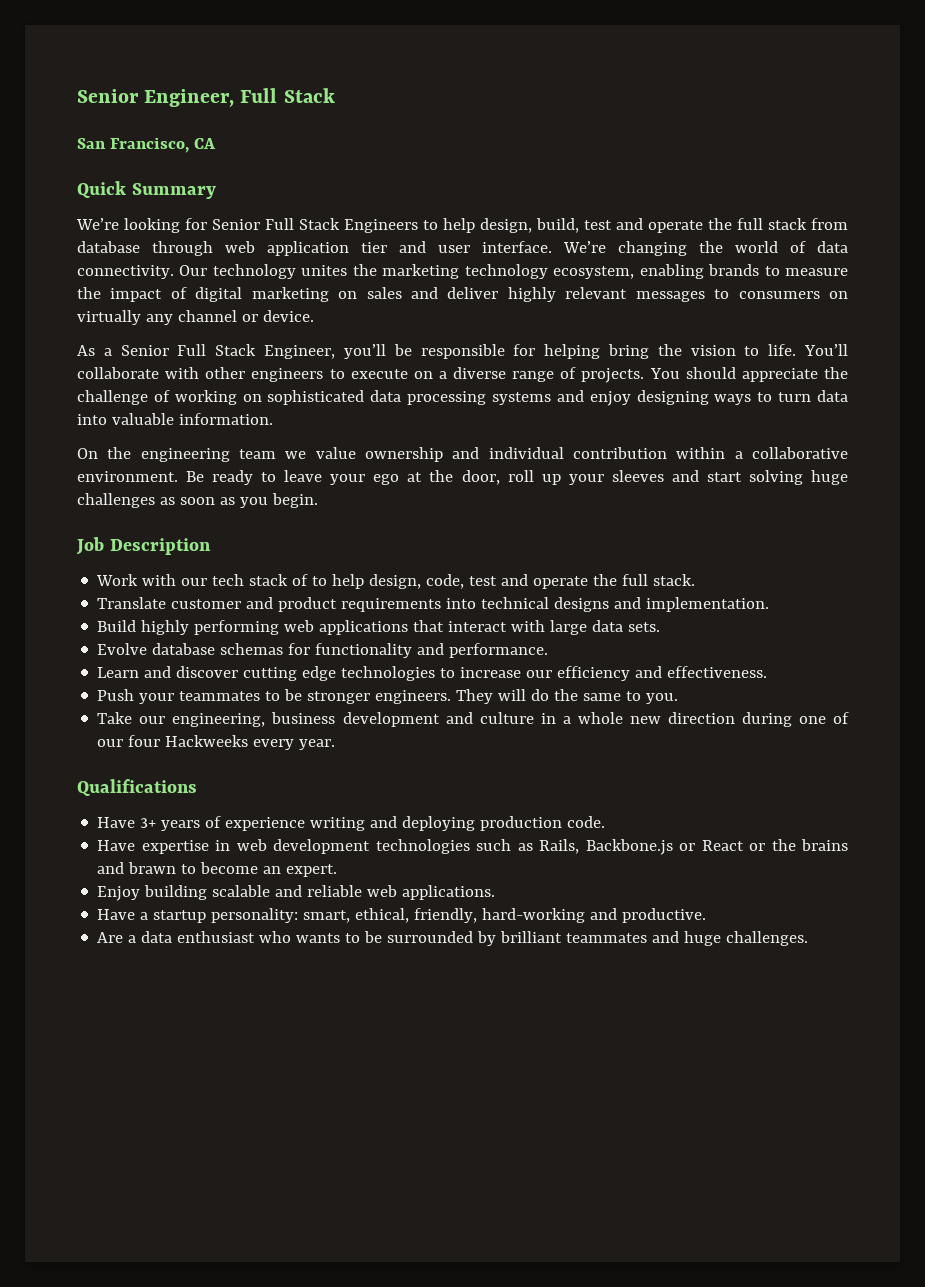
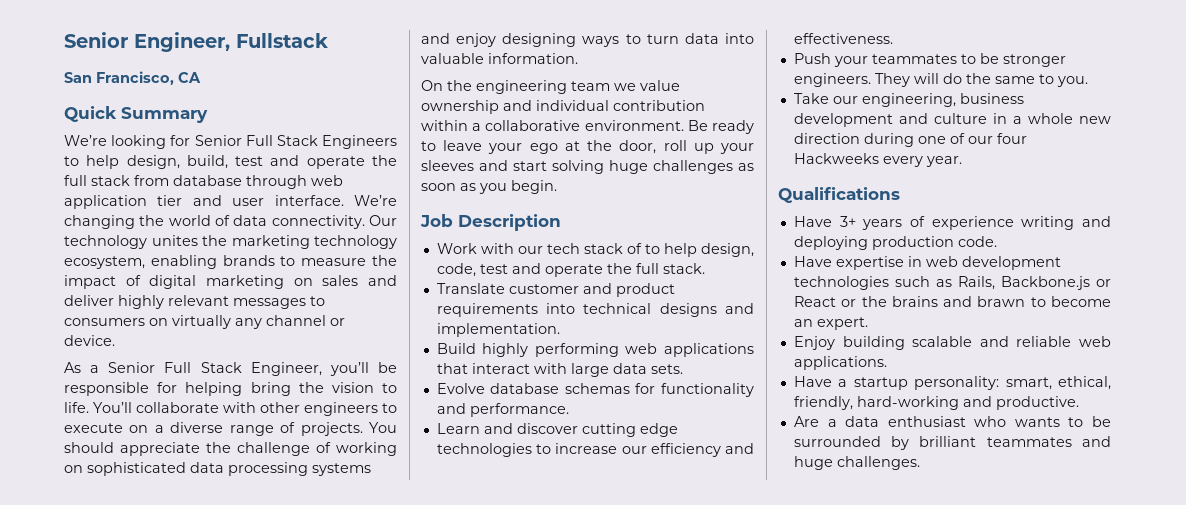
- Senior Engineer, Full Stack
+ Senior Engineer, Fullstack

